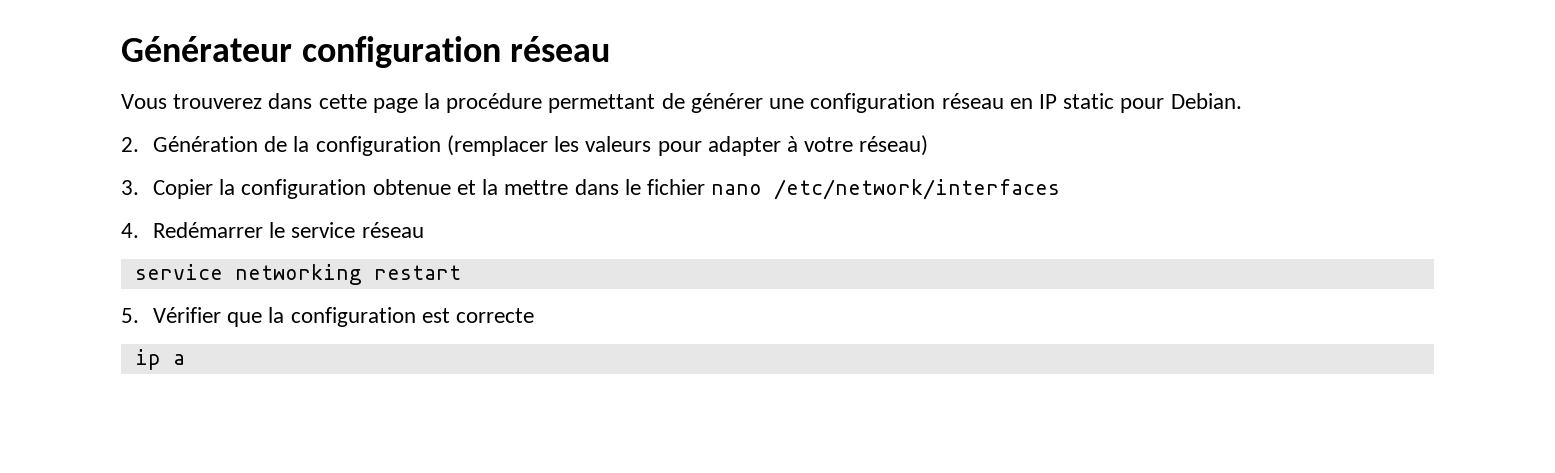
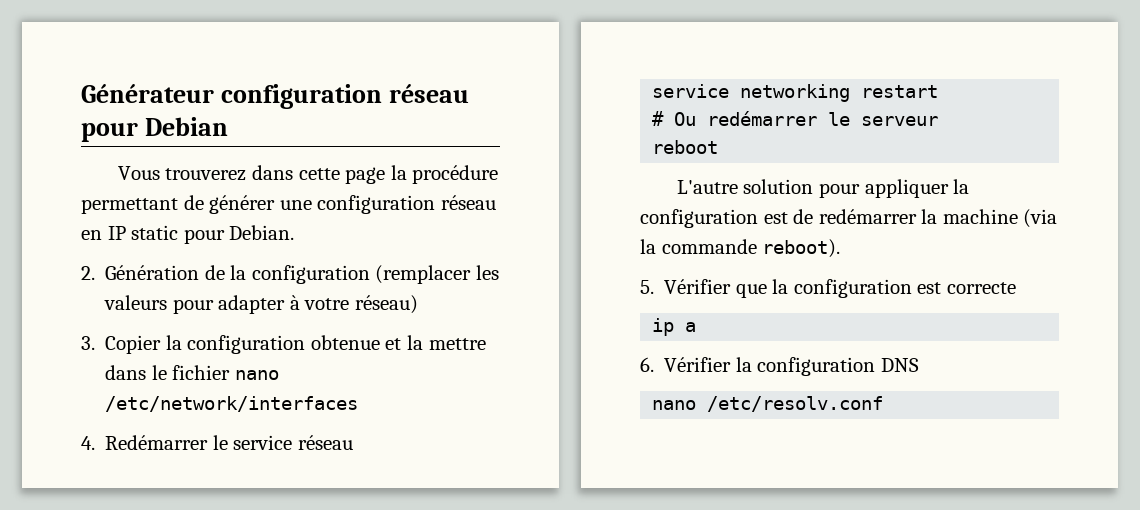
- Générateur configuration réseau
+ Générateur configuration réseau pour Debian
+ # Ou redémarrer le serveur
+ reboot
+ L'autre solution pour appliquer la configuration est de redémarrer la machine (via la commande reboot).
+ 6. Vérifier la configuration DNS
+ nano /etc/resolv.conf

